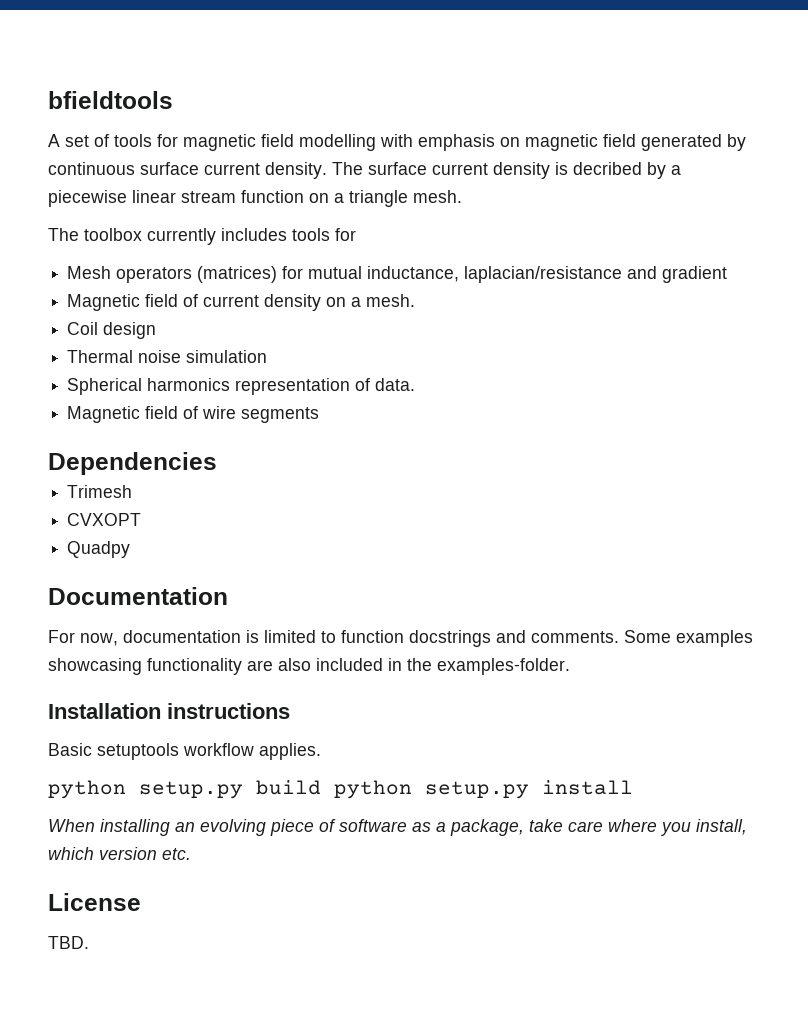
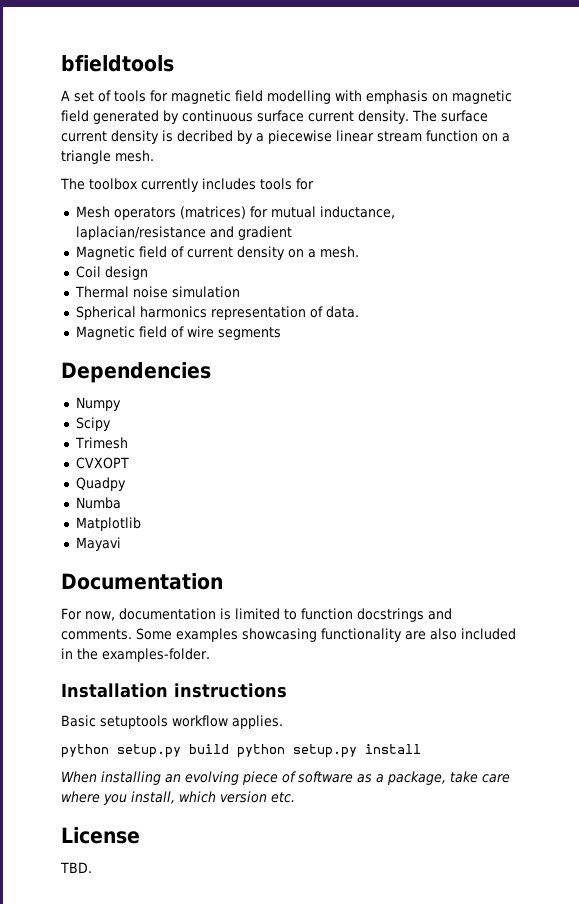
+ Numpy
+ Scipy
+ Numba
+ Matplotlib
+ Mayavi

